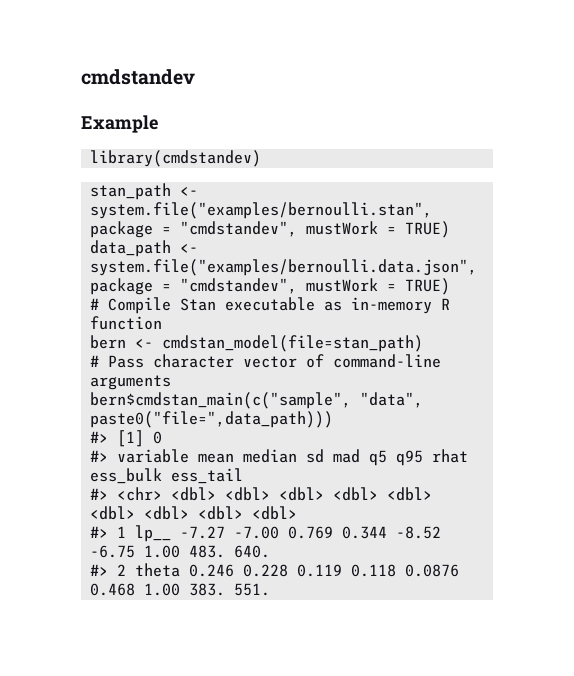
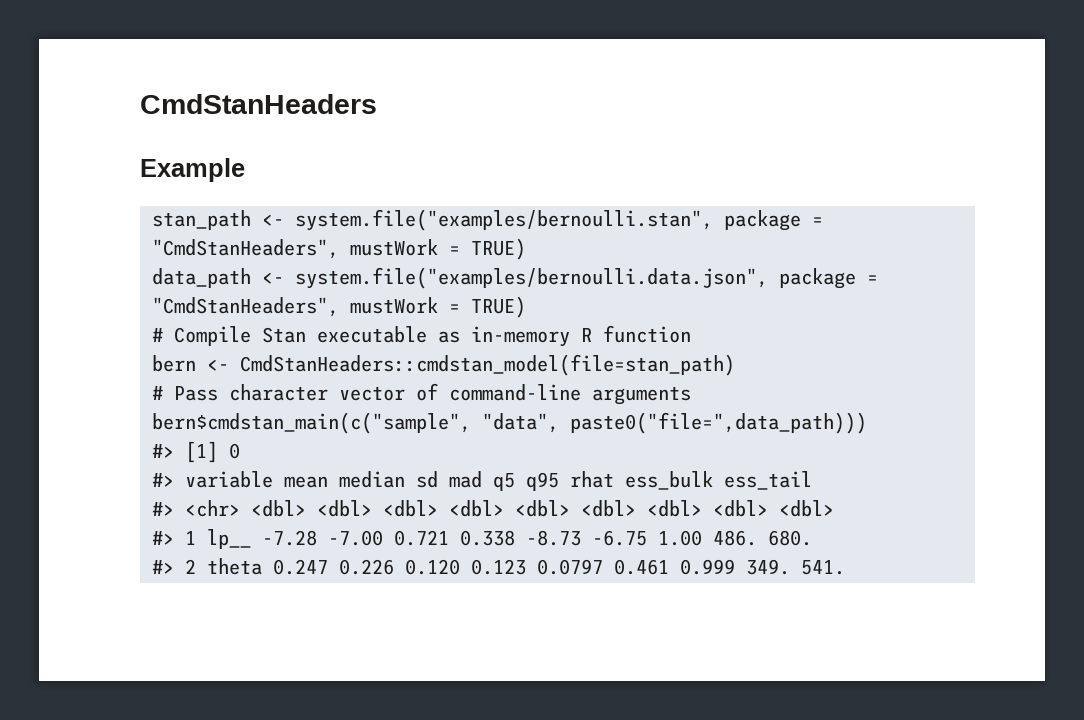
- cmdstandev
+ CmdStanHeaders
- library(cmdstandev)
- stan_path <- system.file("examples/bernoulli.stan", package = "cmdstandev", mustWork = TRUE)
+ stan_path <- system.file("examples/bernoulli.stan", package = "CmdStanHeaders", mustWork = TRUE)
- data_path <- system.file("examples/bernoulli.data.json", package = "cmdstandev", mustWork = TRUE)
+ data_path <- system.file("examples/bernoulli.data.json", package = "CmdStanHeaders", mustWork = TRUE)
- bern <- cmdstan_model(file=stan_path)
+ bern <- CmdStanHeaders::cmdstan_model(file=stan_path)
- #> 1 lp__ -7.27 -7.00 0.769 0.344 -8.52 -6.75 1.00 483. 640.
- #> 2 theta 0.246 0.228 0.119 0.118 0.0876 0.468 1.00 383. 551.
+ #> 1 lp__ -7.28 -7.00 0.721 0.338 -8.73 -6.75 1.00 486. 680.
+ #> 2 theta 0.247 0.226 0.120 0.123 0.0797 0.461 0.999 349. 541.

